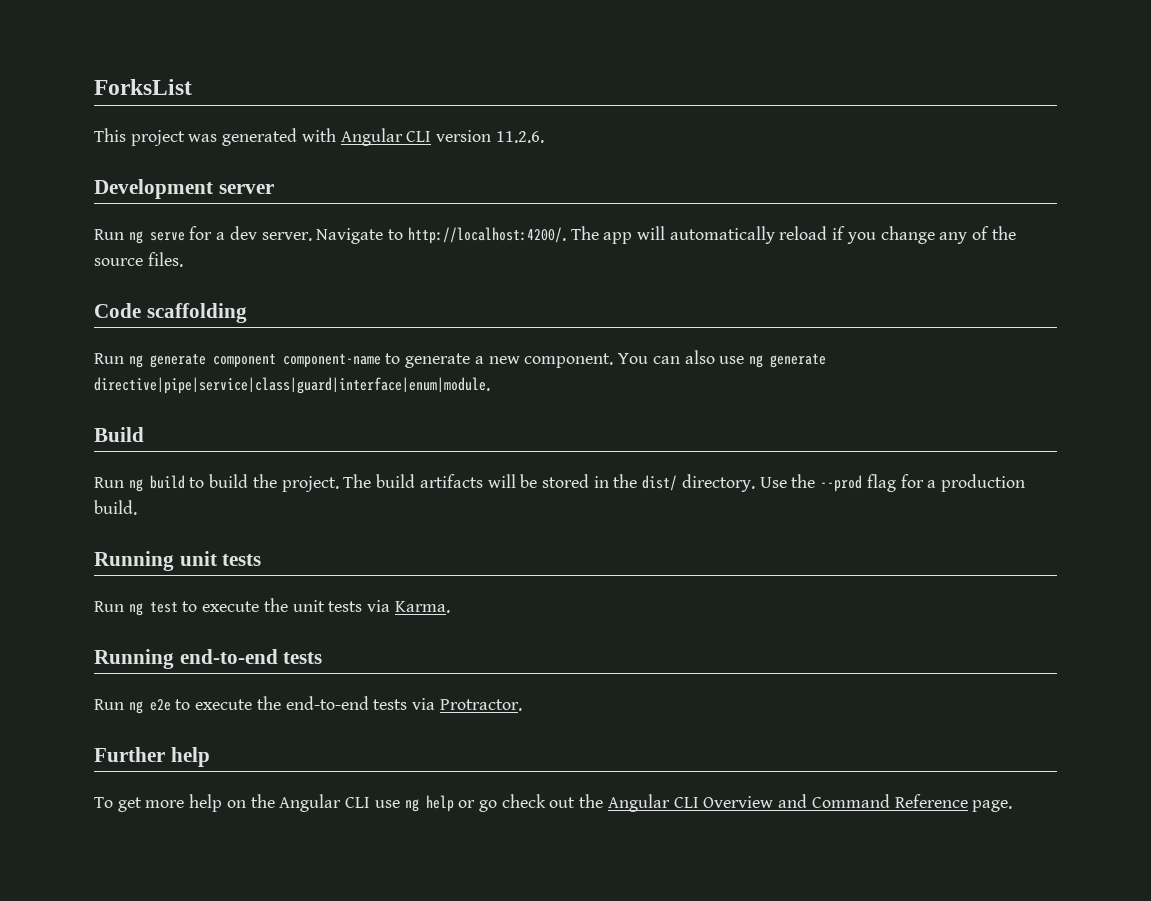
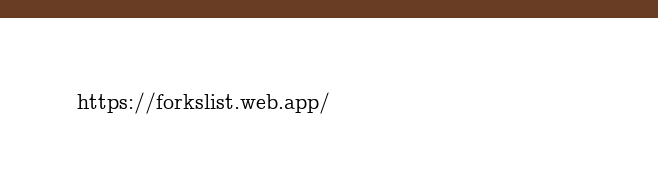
- ForksList
- This project was generated with Angular CLI version 11.2.6.
- Development server
- Run ng serve for a dev server. Navigate to http://localhost:4200/. The app will automatically reload if you change any of the source files.
- Code scaffolding
- Run ng generate component component-name to generate a new component. You can also use ng generate directive|pipe|service|class|guard|interface|enum|module.
- Build
- Run ng build to build the project. The build artifacts will be stored in the dist/ directory. Use the --prod flag for a production build.
- Running unit tests
- Run ng test to execute the unit tests via Karma.
- Running end-to-end tests
- Run ng e2e to execute the end-to-end tests via Protractor.
- Further help
- To get more help on the Angular CLI use ng help or go check out the Angular CLI Overview and Command Reference page.
+ https://forkslist.web.app/

